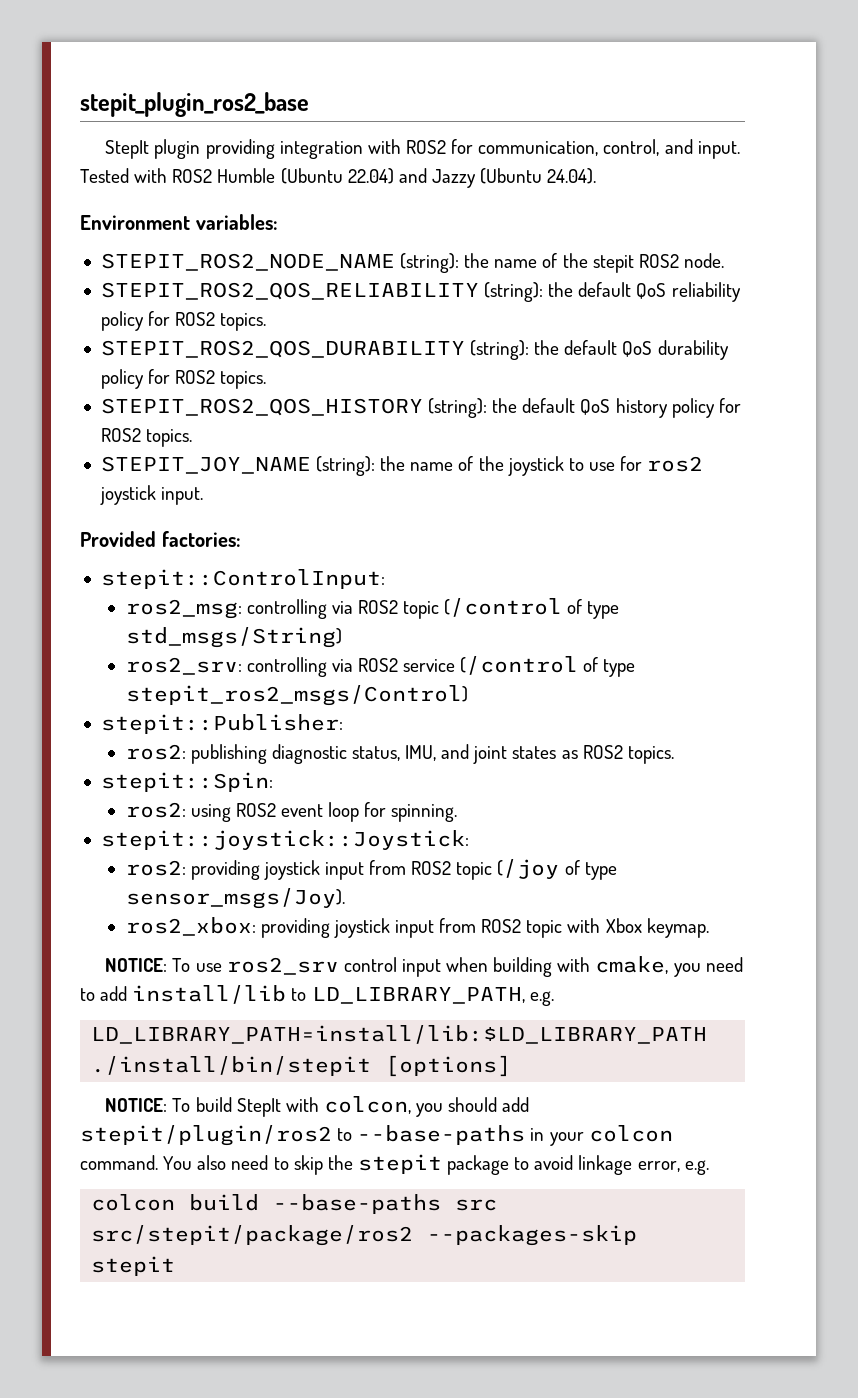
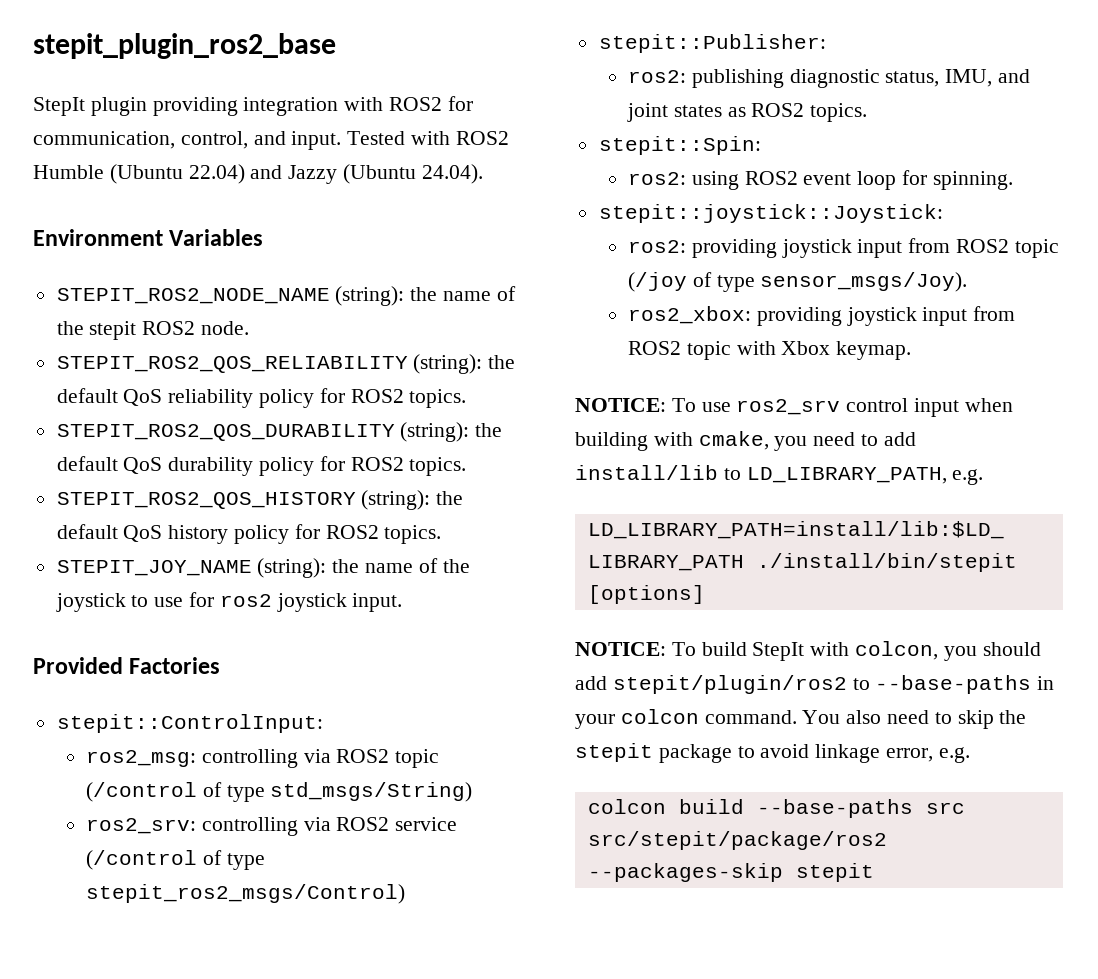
- Environment variables:
+ Environment Variables
- Provided factories:
+ Provided Factories

